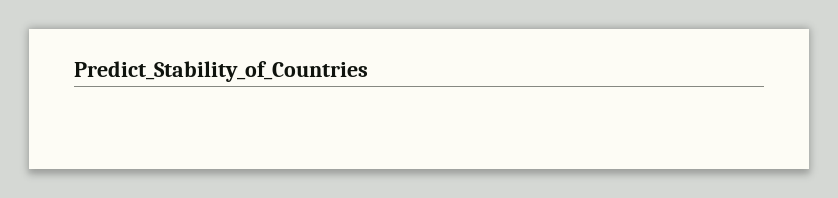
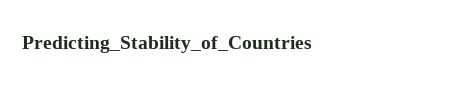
- Predict_Stability_of_Countries
+ Predicting_Stability_of_Countries

